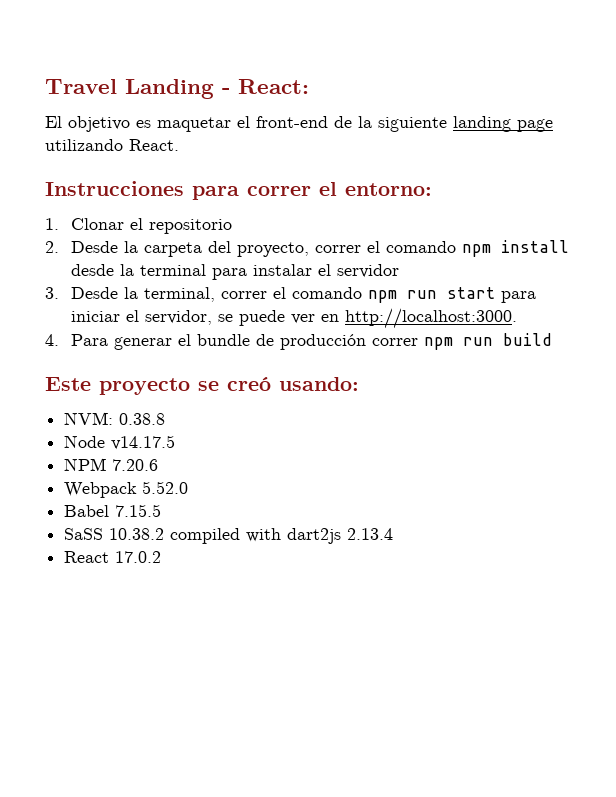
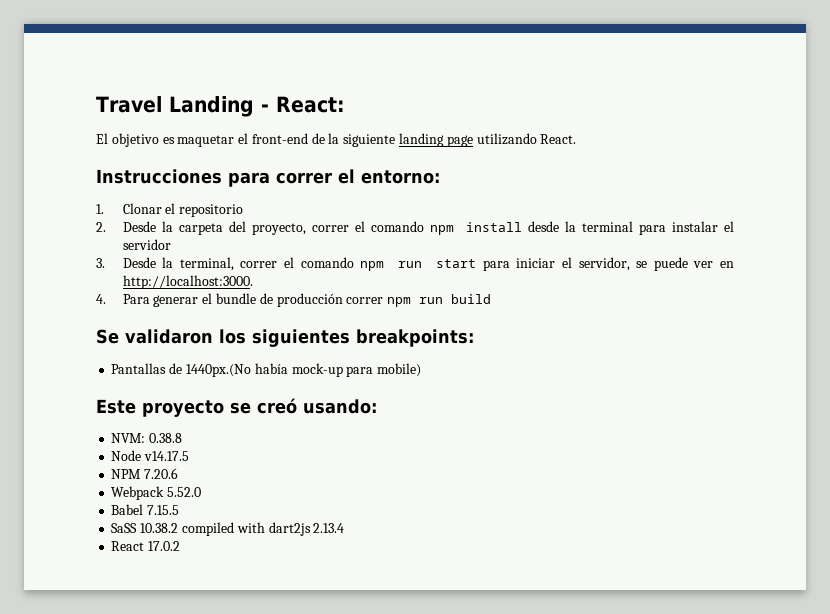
+ Se validaron los siguientes breakpoints:
+ Pantallas de 1440px.(No había mock-up para mobile)

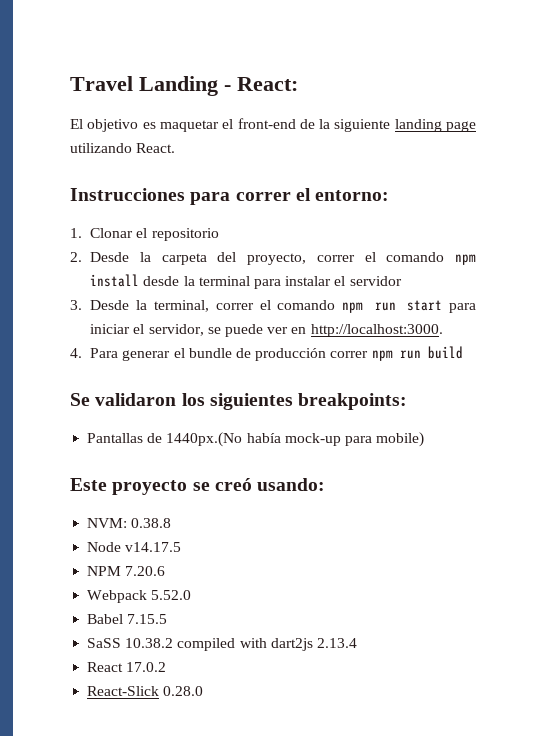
+ React-Slick 0.28.0

